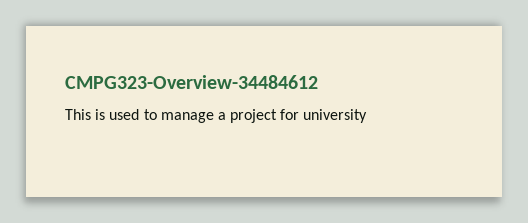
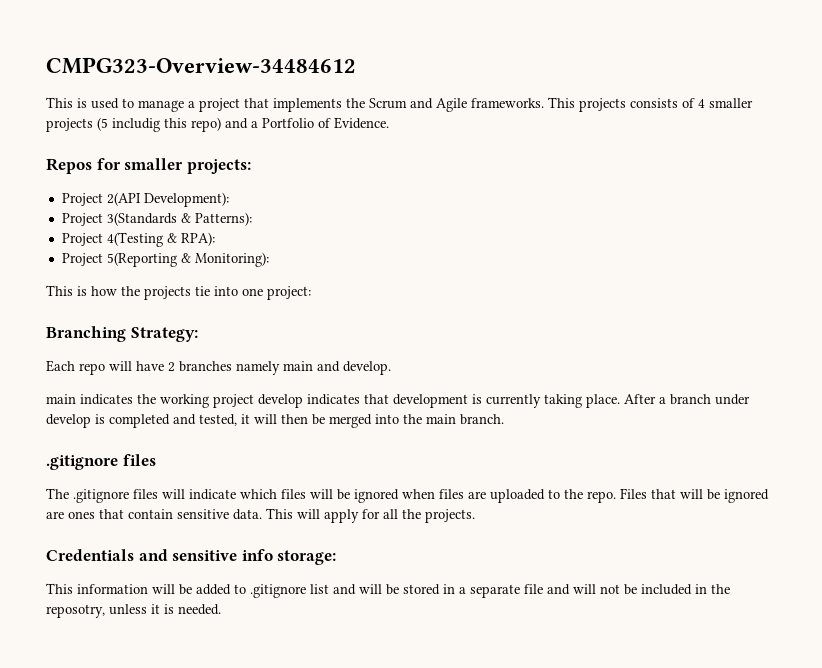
- This is used to manage a project for university
+ This is used to manage a project that implements the Scrum and Agile frameworks. This projects consists of 4 smaller projects (5 includig this repo) and a Portfolio of Evidence.
+ Repos for smaller projects:
+ Project 2(API Development):
+ Project 3(Standards & Patterns):
+ Project 4(Testing & RPA):
+ Project 5(Reporting & Monitoring):
+ This is how the projects tie into one project:
+ Branching Strategy:
+ Each repo will have 2 branches namely main and develop.
+ main indicates the working project develop indicates that development is currently taking place. After a branch under develop is completed and tested, it will then be merged into the main branch.
+ .gitignore files
+ The .gitignore files will indicate which files will be ignored when files are uploaded to the repo. Files that will be ignored are ones that contain sensitive data. This will apply for all the projects.
+ Credentials and sensitive info storage:
+ This information will be added to .gitignore list and will be stored in a separate file and will not be included in the reposotry, unless it is needed.

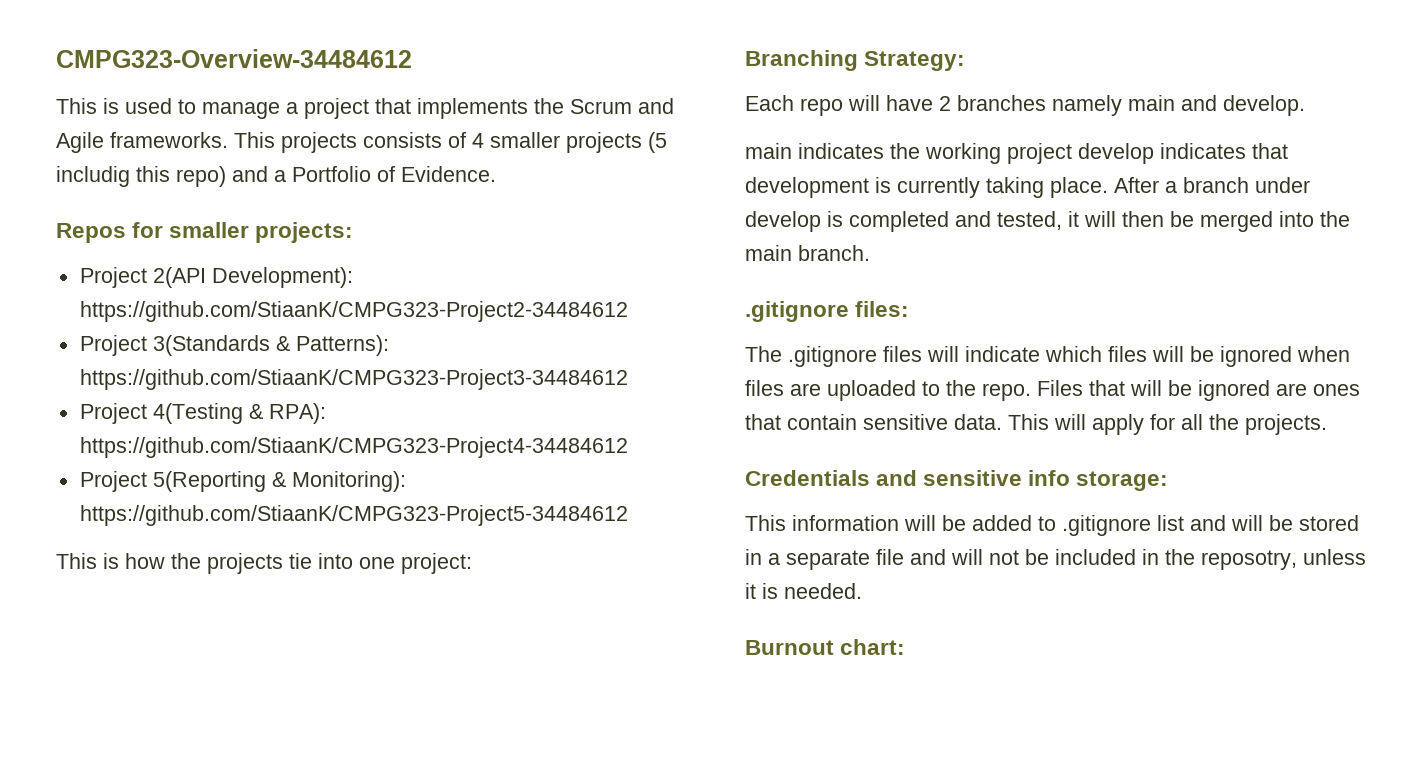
- Project 2(API Development):
+ Project 2(API Development): https://github.com/StiaanK/CMPG323-Project2-34484612
- Project 3(Standards & Patterns):
+ Project 3(Standards & Patterns): https://github.com/StiaanK/CMPG323-Project3-34484612
- Project 4(Testing & RPA):
+ Project 4(Testing & RPA): https://github.com/StiaanK/CMPG323-Project4-34484612
- Project 5(Reporting & Monitoring):
+ Project 5(Reporting & Monitoring): https://github.com/StiaanK/CMPG323-Project5-34484612
  After a branch under develop is completed and tested, it will then be merged into the main branch.
- .gitignore files
+ .gitignore files:
+ Burnout chart:

